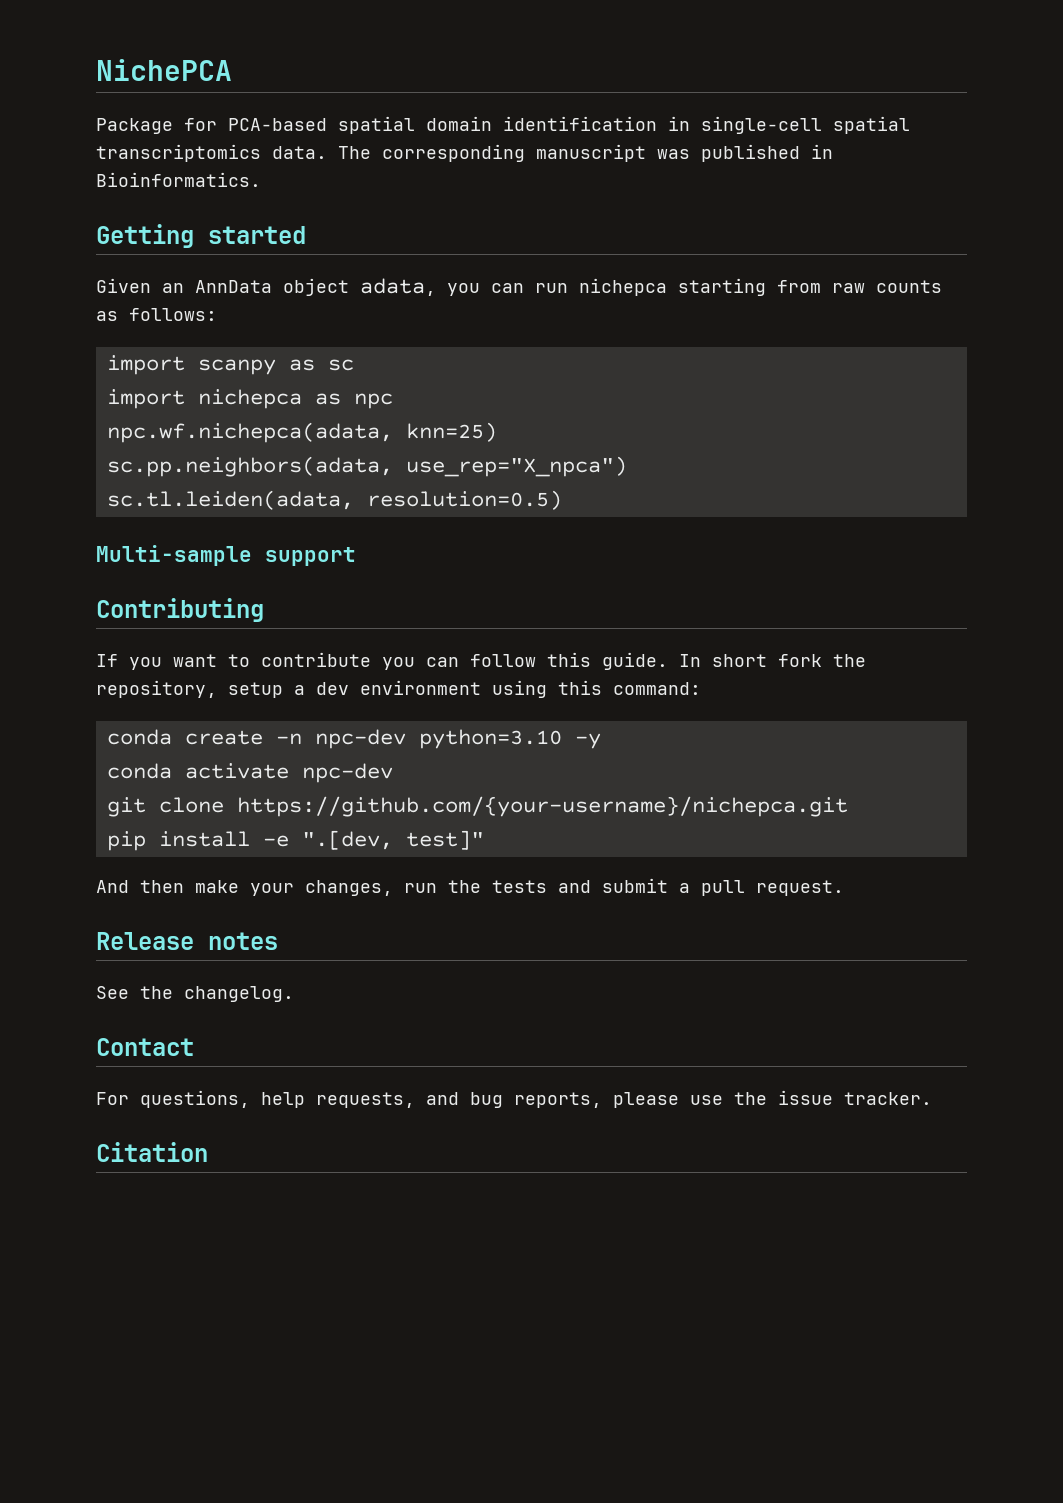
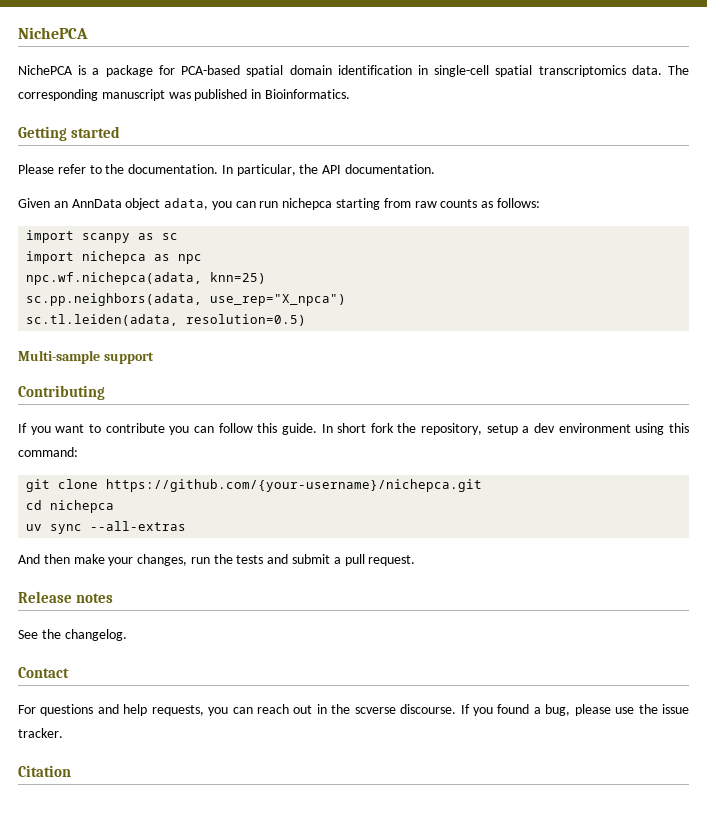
- Package for PCA-based spatial domain identification in single-cell spatial transcriptomics data.
+ NichePCA is a package for PCA-based spatial domain identification in single-cell spatial transcriptomics data.
+ Please refer to the documentation. In particular, the API documentation.
- conda create -n npc-dev python=3.10 -y
- conda activate npc-dev
  git clone https://github.com/{your-username}/nichepca.git
- pip install -e ".[dev, test]"
+ cd nichepca
+ uv sync --all-extras
- For questions, help requests, and bug reports, please use the issue tracker.
+ For questions and help requests, you can reach out in the scverse discourse. If you found a bug, please use the issue tracker.

